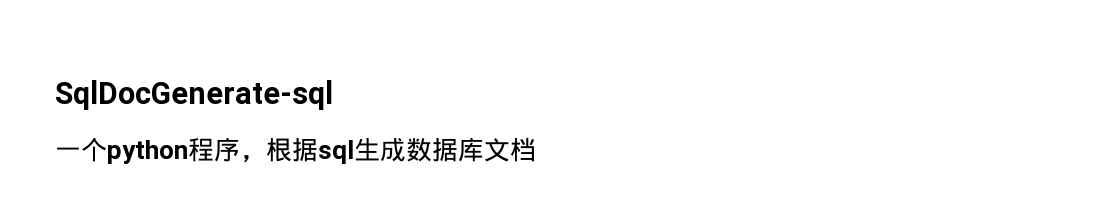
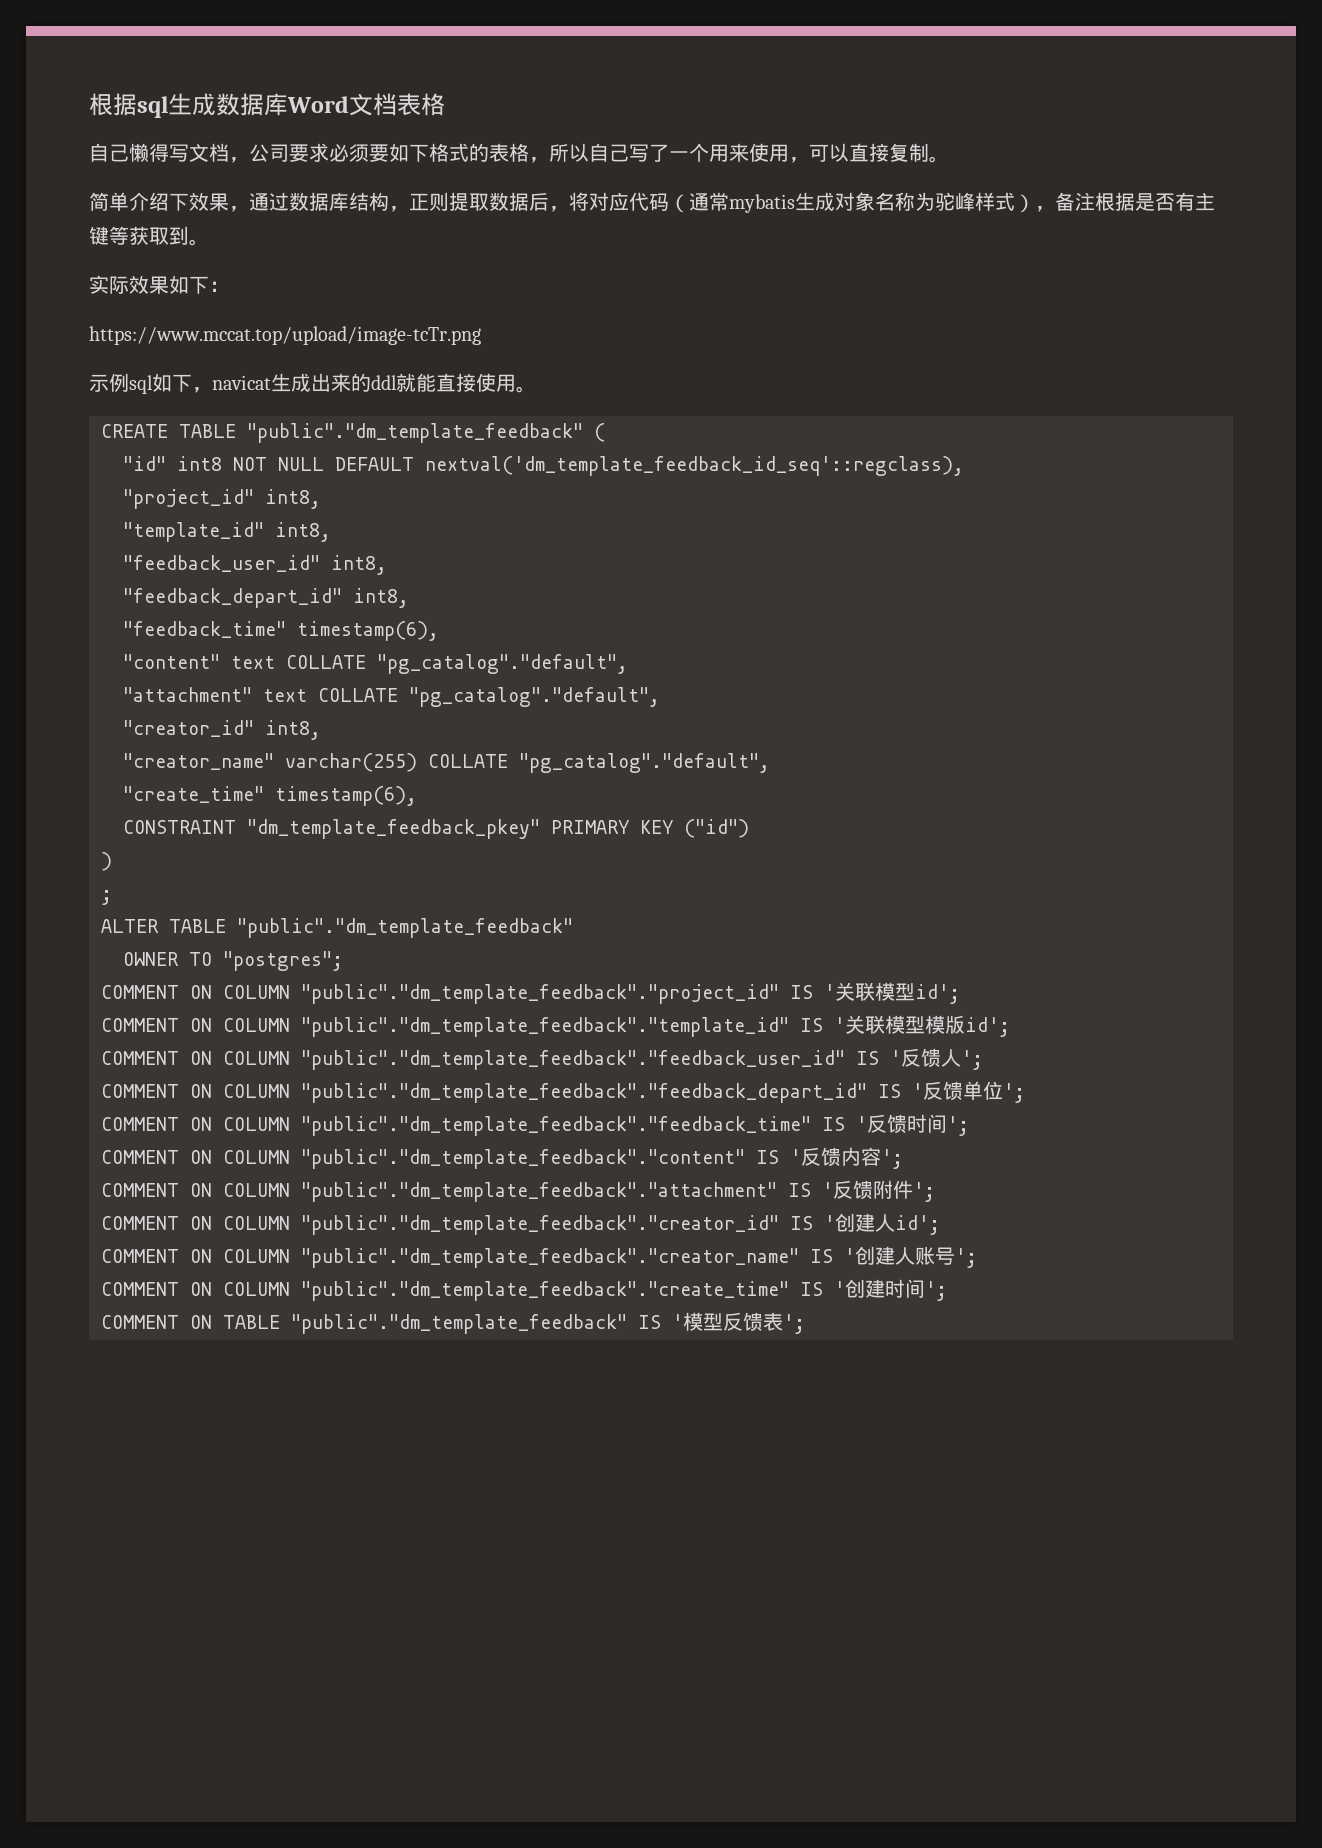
- SqlDocGenerate-sql
- 一个python程序，根据sql生成数据库文档
+ 根据sql生成数据库Word文档表格
+ 自己懒得写文档，公司要求必须要如下格式的表格，所以自己写了一个用来使用，可以直接复制。
+ 简单介绍下效果，通过数据库结构，正则提取数据后，将对应代码（通常mybatis生成对象名称为驼峰样式），备注根据是否有主键等获取到。
+ 实际效果如下：
+ https://www.mccat.top/upload/image-tcTr.png
+ 示例sql如下，navicat生成出来的ddl就能直接使用。
+ CREATE TABLE "public"."dm_template_feedback" (
+ "id" int8 NOT NULL DEFAULT nextval('dm_template_feedback_id_seq'::regclass),
+ "project_id" int8,
+ "template_id" int8,
+ "feedback_user_id" int8,
+ "feedback_depart_id" int8,
+ "feedback_time" timestamp(6),
+ "content" text COLLATE "pg_catalog"."default",
+ "attachment" text COLLATE "pg_catalog"."default",
+ "creator_id" int8,
+ "creator_name" varchar(255) COLLATE "pg_catalog"."default",
+ "create_time" timestamp(6),
+ CONSTRAINT "dm_template_feedback_pkey" PRIMARY KEY ("id")
+ )
+ ;
+ ALTER TABLE "public"."dm_template_feedback"
+ OWNER TO "postgres";
+ COMMENT ON COLUMN "public"."dm_template_feedback"."project_id" IS '关联模型id';
+ COMMENT ON COLUMN "public"."dm_template_feedback"."template_id" IS '关联模型模版id';
+ COMMENT ON COLUMN "public"."dm_template_feedback"."feedback_user_id" IS '反馈人';
+ COMMENT ON COLUMN "public"."dm_template_feedback"."feedback_depart_id" IS '反馈单位';
+ COMMENT ON COLUMN "public"."dm_template_feedback"."feedback_time" IS '反馈时间';
+ COMMENT ON COLUMN "public"."dm_template_feedback"."content" IS '反馈内容';
+ COMMENT ON COLUMN "public"."dm_template_feedback"."attachment" IS '反馈附件';
+ COMMENT ON COLUMN "public"."dm_template_feedback"."creator_id" IS '创建人id';
+ COMMENT ON COLUMN "public"."dm_template_feedback"."creator_name" IS '创建人账号';
+ COMMENT ON COLUMN "public"."dm_template_feedback"."create_time" IS '创建时间';
+ COMMENT ON TABLE "public"."dm_template_feedback" IS '模型反馈表';

